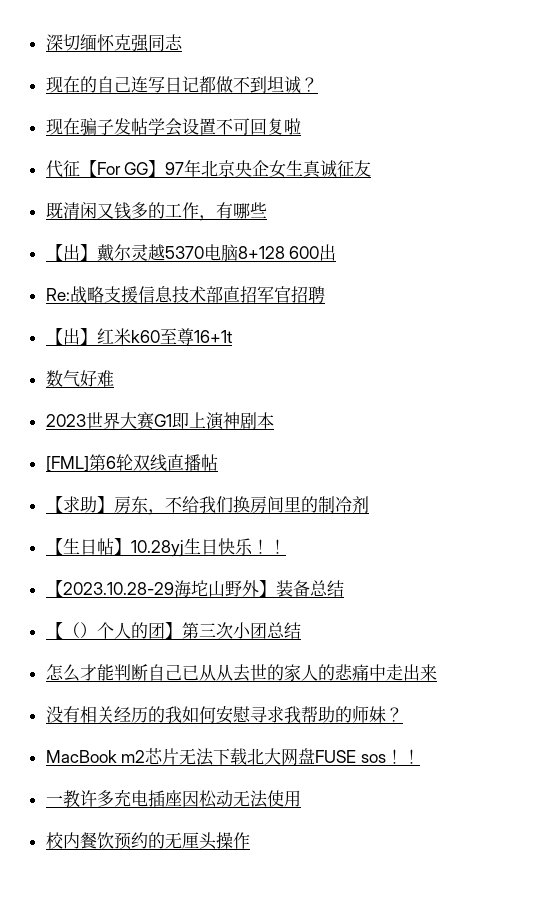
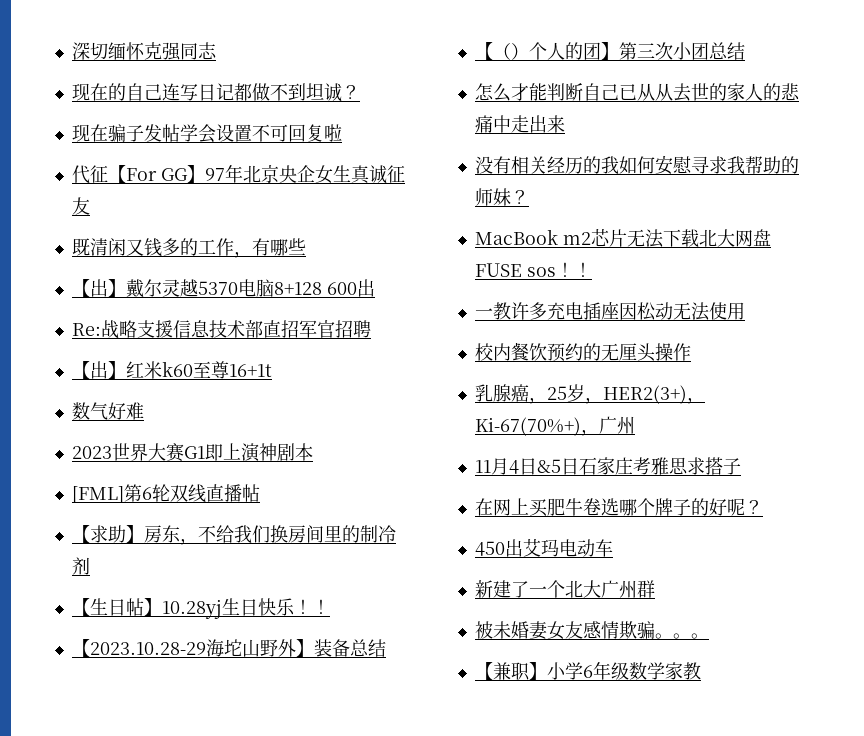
+ 乳腺癌，25岁，HER2(3+)，Ki-67(70%+)，广州
+ 11月4日&5日石家庄考雅思求搭子
+ 在网上买肥牛卷选哪个牌子的好呢？
+ 450出艾玛电动车
+ 新建了一个北大广州群
+ 被未婚妻女友感情欺骗。。。
+ 【兼职】小学6年级数学家教

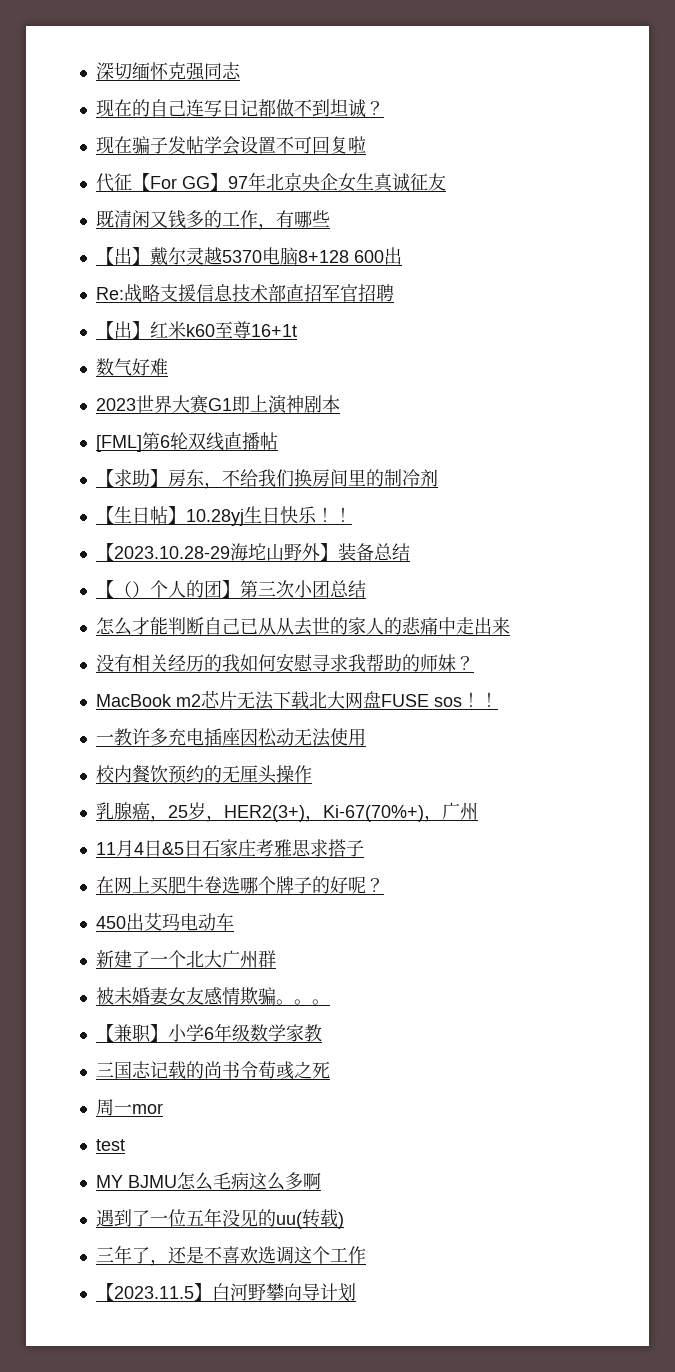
+ 三国志记载的尚书令荀彧之死
+ 周一mor
+ test
+ MY BJMU怎么毛病这么多啊
+ 遇到了一位五年没见的uu(转载)
+ 三年了，还是不喜欢选调这个工作
+ 【2023.11.5】白河野攀向导计划

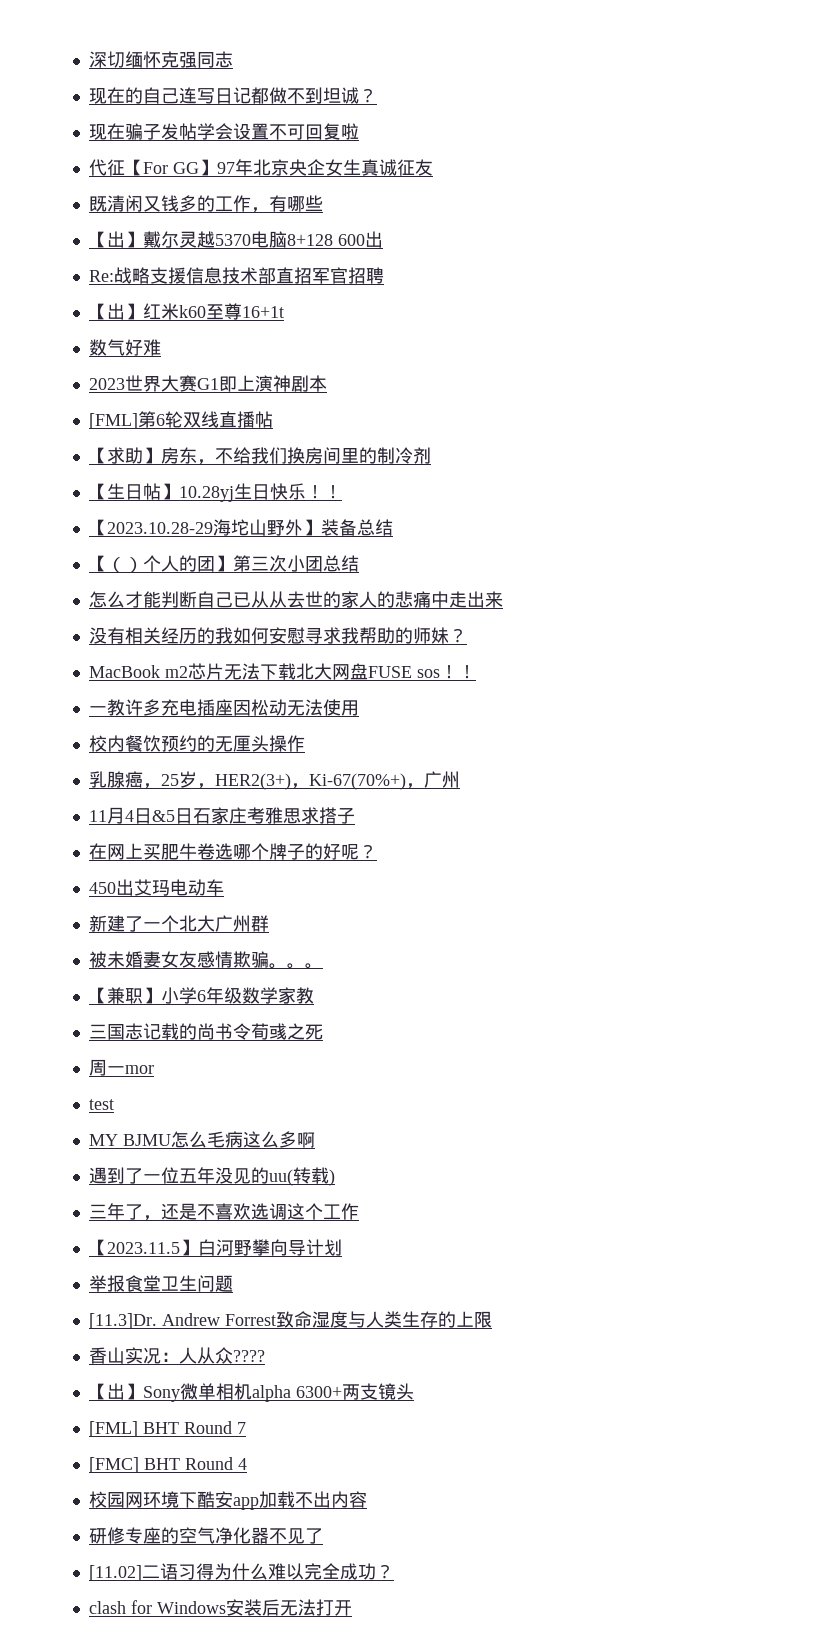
+ 举报食堂卫生问题
+ [11.3]Dr. Andrew Forrest致命湿度与人类生存的上限
+ 香山实况：人从众????
+ 【出】Sony微单相机alpha 6300+两支镜头
+ [FML] BHT Round 7
+ [FMC] BHT Round 4
+ 校园网环境下酷安app加载不出内容
+ 研修专座的空气净化器不见了
+ [11.02]二语习得为什么难以完全成功？
+ clash for Windows安装后无法打开

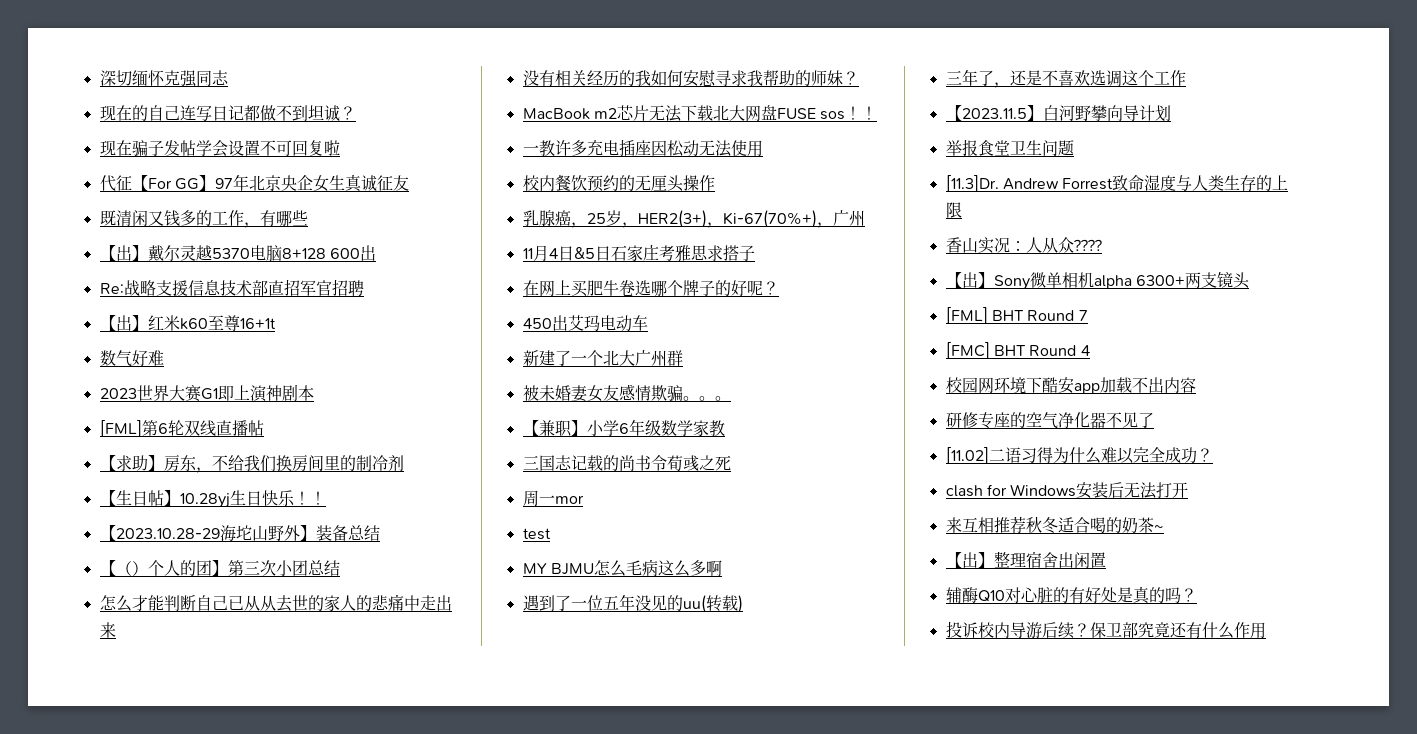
+ 来互相推荐秋冬适合喝的奶茶~
+ 【出】整理宿舍出闲置
+ 辅酶Q10对心脏的有好处是真的吗？
+ 投诉校内导游后续？保卫部究竟还有什么作用

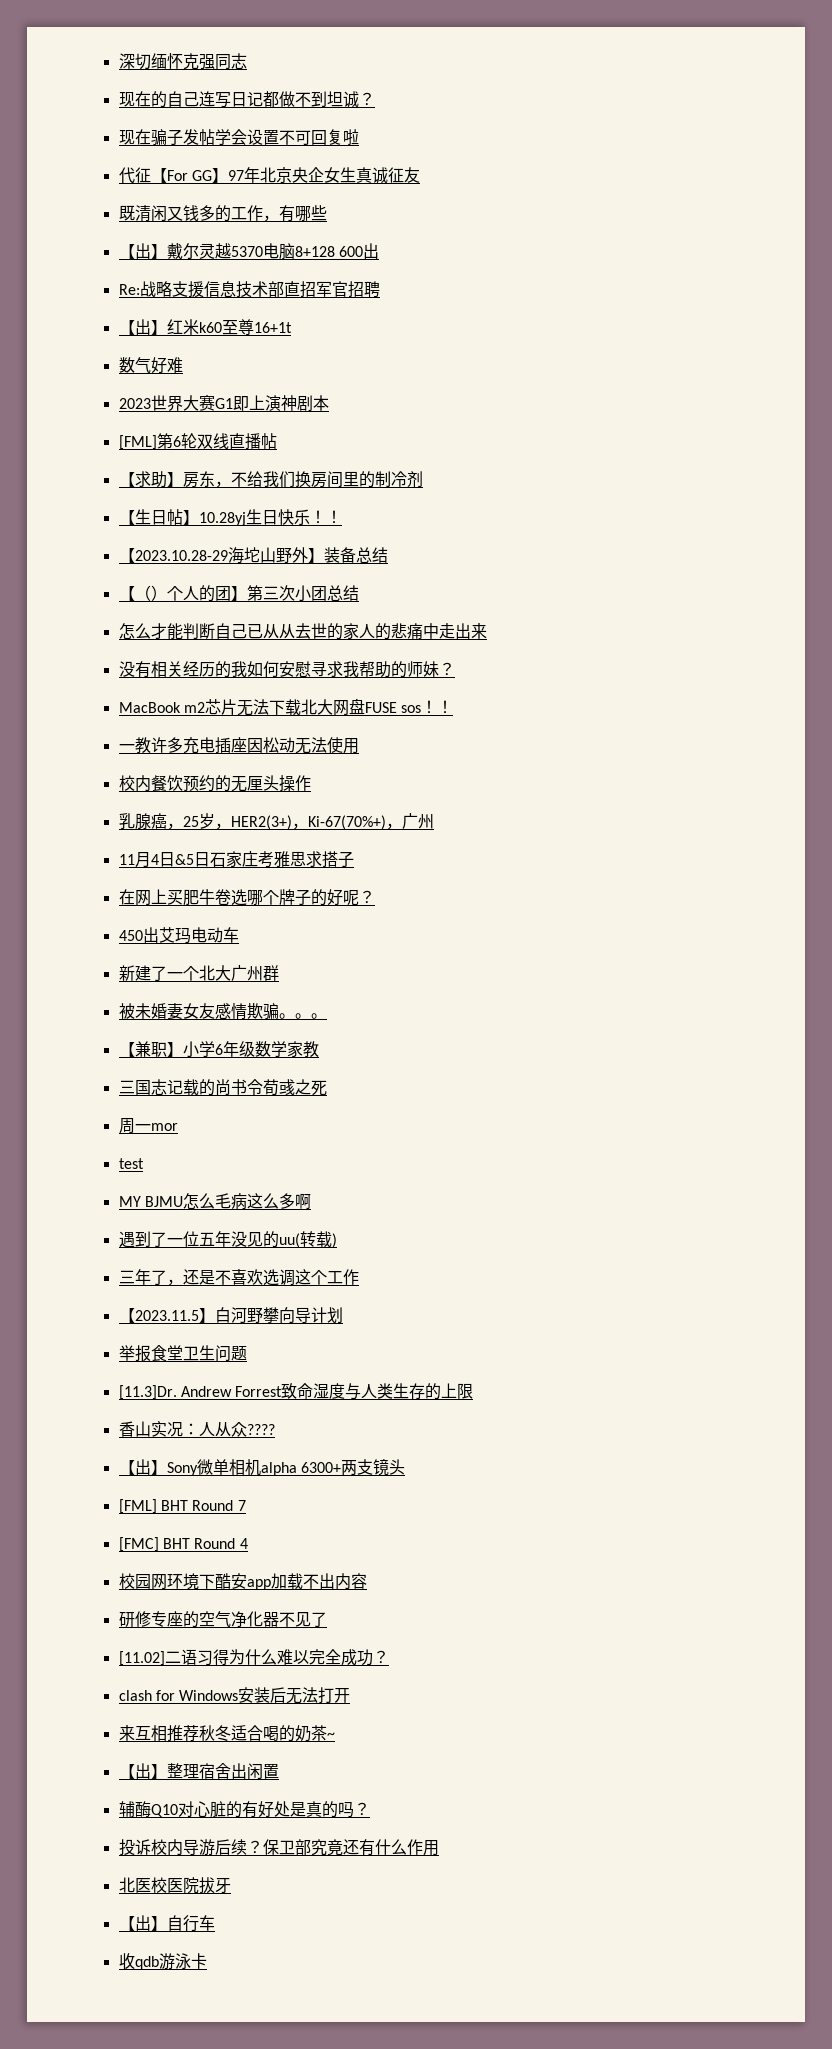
+ 北医校医院拔牙
+ 【出】自行车
+ 收qdb游泳卡

